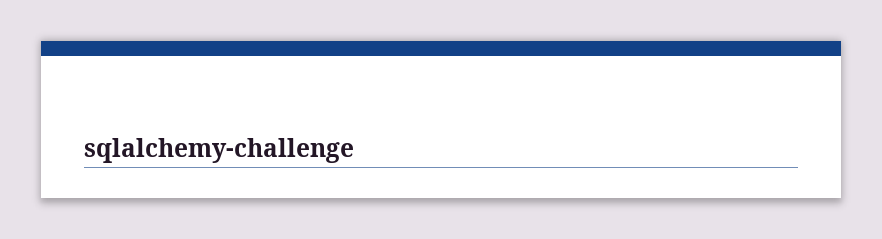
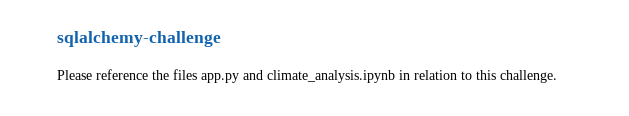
+ Please reference the files app.py and climate_analysis.ipynb in relation to this challenge.

